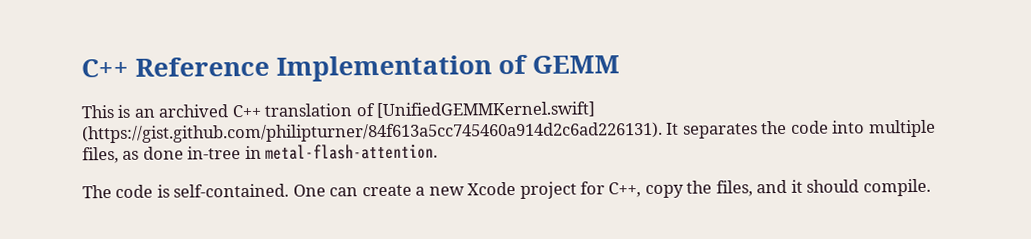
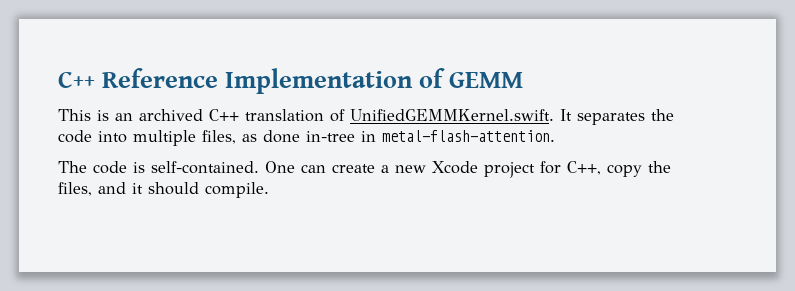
- This is an archived C++ translation of [UnifiedGEMMKernel.swift] (https://gist.github.com/philipturner/84f613a5cc745460a914d2c6ad226131). It separates the code into multiple files, as done in-tree in metal-flash-attention.
+ This is an archived C++ translation of UnifiedGEMMKernel.swift. It separates the code into multiple files, as done in-tree in metal-flash-attention.

